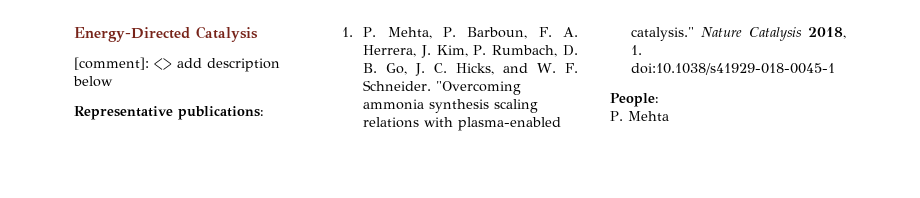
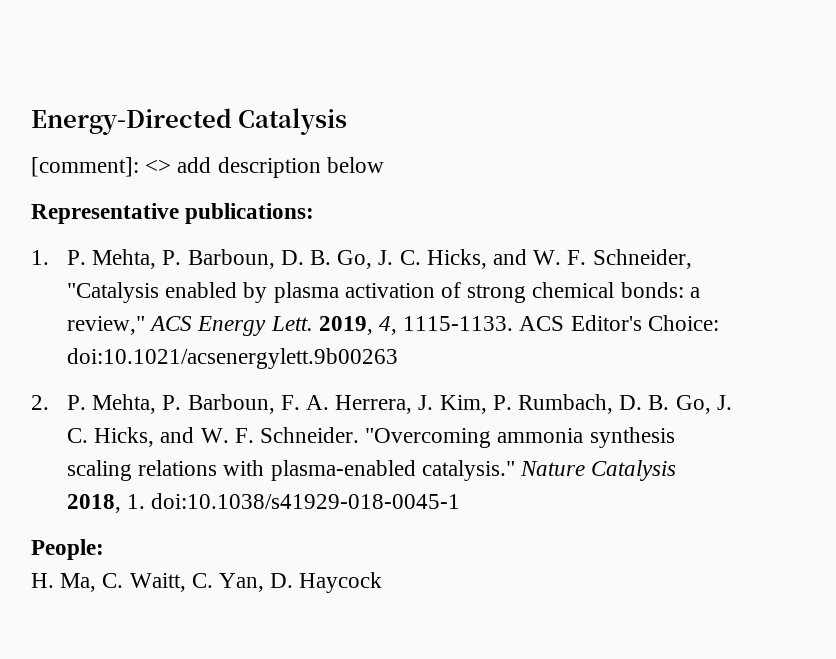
- 1. P. Mehta, P. Barboun, F. A. Herrera, J. Kim, P. Rumbach, D. B. Go, J. C. Hicks, and W. F. Schneider.
+ 1. P. Mehta, P. Barboun, D. B. Go, J. C. Hicks, and W. F. Schneider, "Catalysis enabled by plasma activation of strong chemical bonds: a review," ACS Energy Lett. 2019, 4, 1115-1133. ACS Editor's Choice: doi:10.1021/acsenergylett.9b00263
+ 2. P. Mehta, P. Barboun, F. A. Herrera, J. Kim, P. Rumbach, D. B. Go, J. C. Hicks, and W. F. Schneider.
- P. Mehta
+ H. Ma, C. Waitt, C. Yan, D. Haycock

